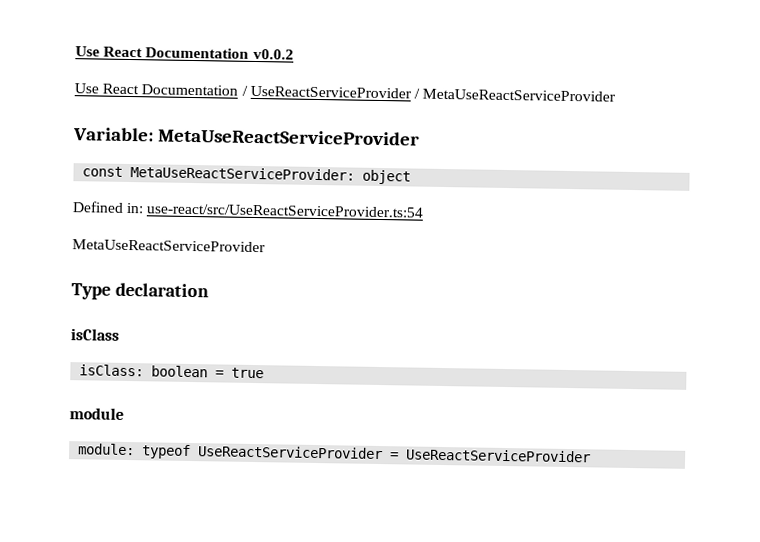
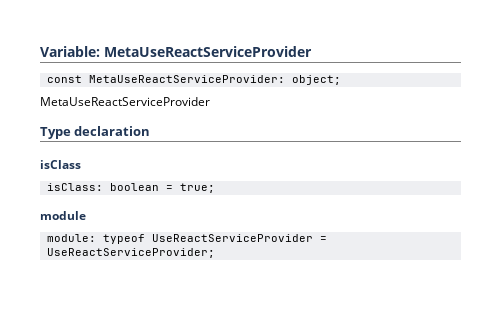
- Use React Documentation v0.0.2
- Use React Documentation / UseReactServiceProvider / MetaUseReactServiceProvider
- const MetaUseReactServiceProvider: object
- Defined in: use-react/src/UseReactServiceProvider.ts:54
+ const MetaUseReactServiceProvider: object;
- isClass: boolean = true
+ isClass: boolean = true;
- module: typeof UseReactServiceProvider = UseReactServiceProvider
+ module: typeof UseReactServiceProvider = UseReactServiceProvider;

